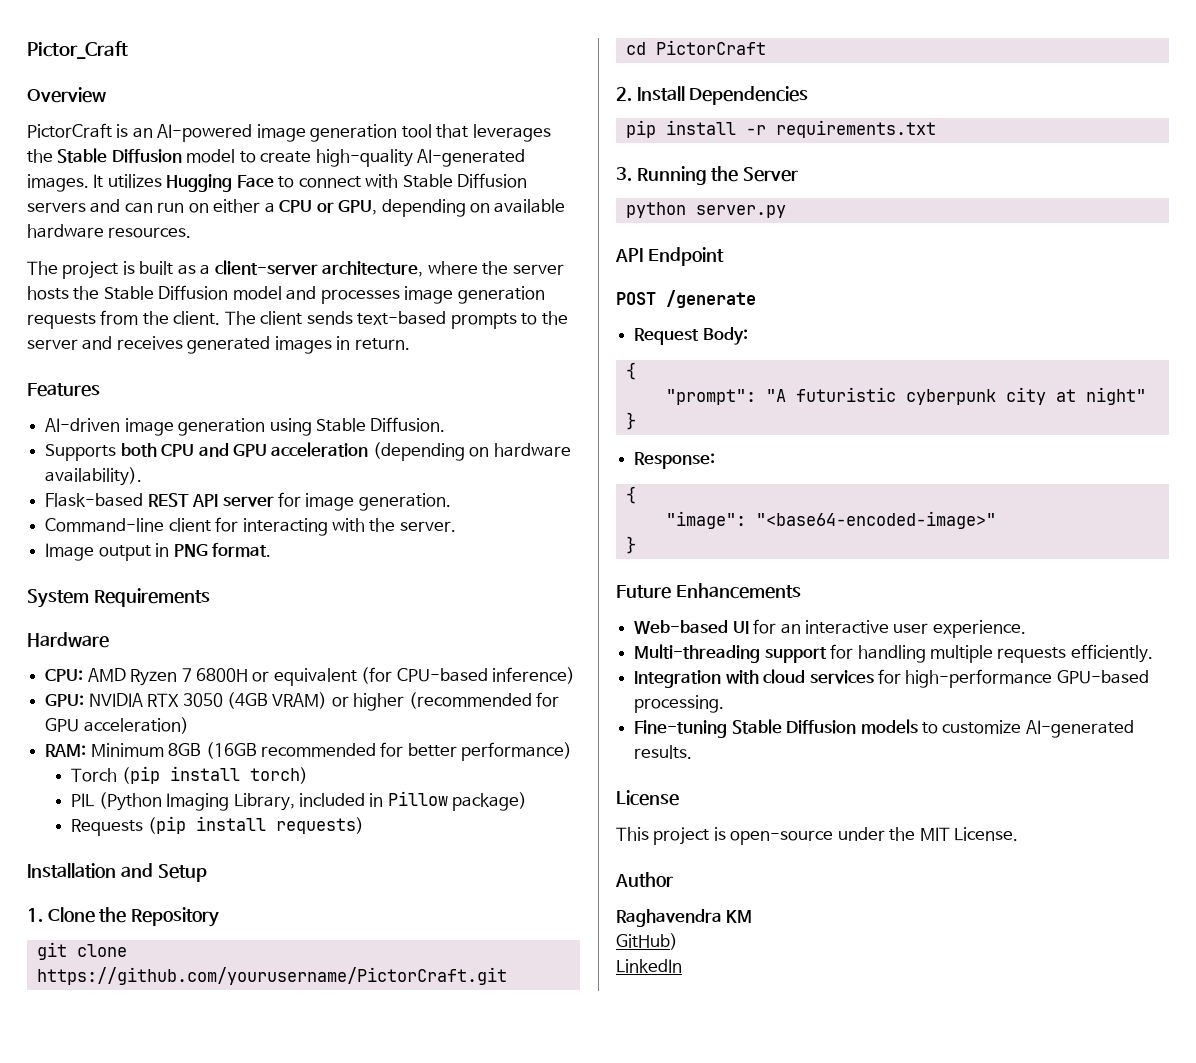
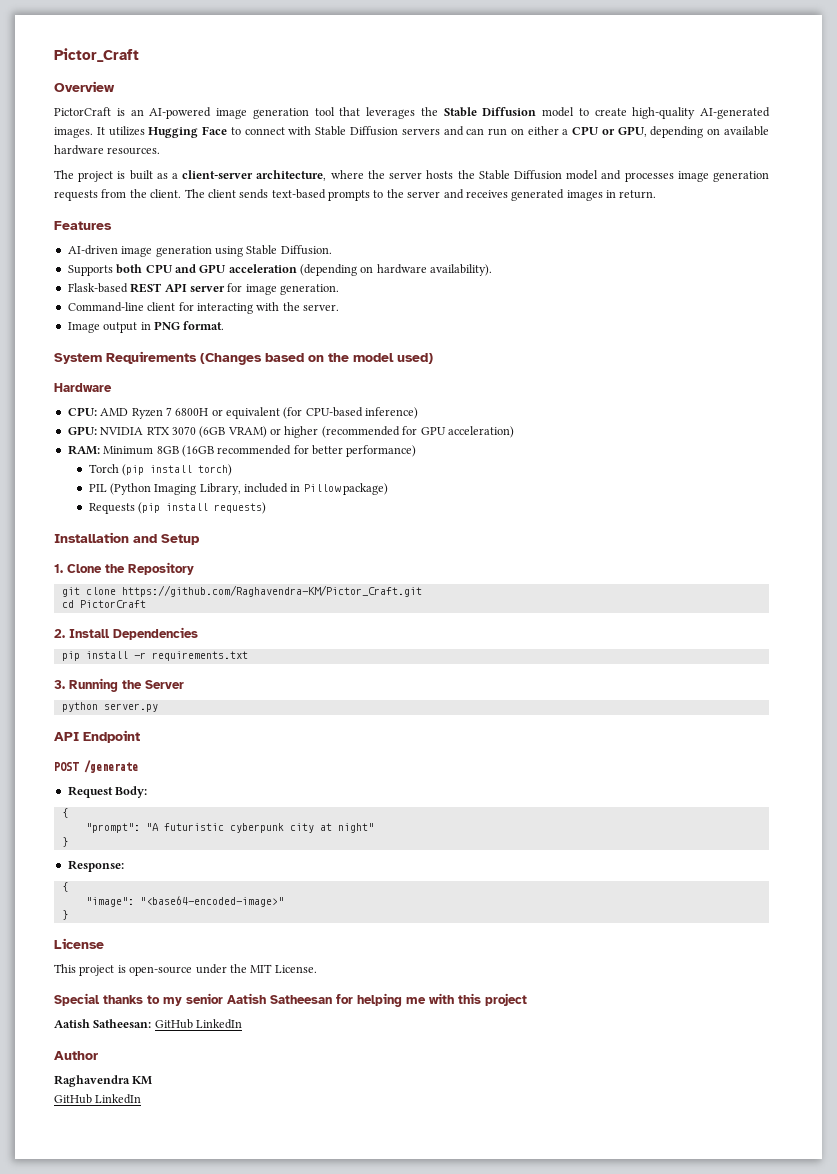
- System Requirements
+ System Requirements (Changes based on the model used)
- GPU: NVIDIA RTX 3050 (4GB VRAM) or higher (recommended for GPU acceleration)
+ GPU: NVIDIA RTX 3070 (6GB VRAM) or higher (recommended for GPU acceleration)
- git clone https://github.com/yourusername/PictorCraft.git
+ git clone https://github.com/Raghavendra-KM/Pictor_Craft.git
- Future Enhancements
- Web-based UI for an interactive user experience.
- Multi-threading support for handling multiple requests efficiently.
- Integration with cloud services for high-performance GPU-based processing.
- Fine-tuning Stable Diffusion models to customize AI-generated results.
+ Special thanks to my senior Aatish Satheesan for helping me with this project
+ Aatish Satheesan: GitHub LinkedIn
  Raghavendra KM
- GitHub)
- LinkedIn
+ GitHub LinkedIn

